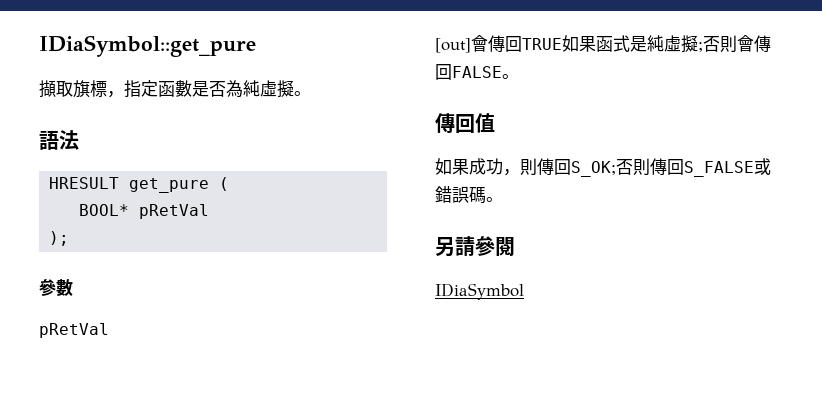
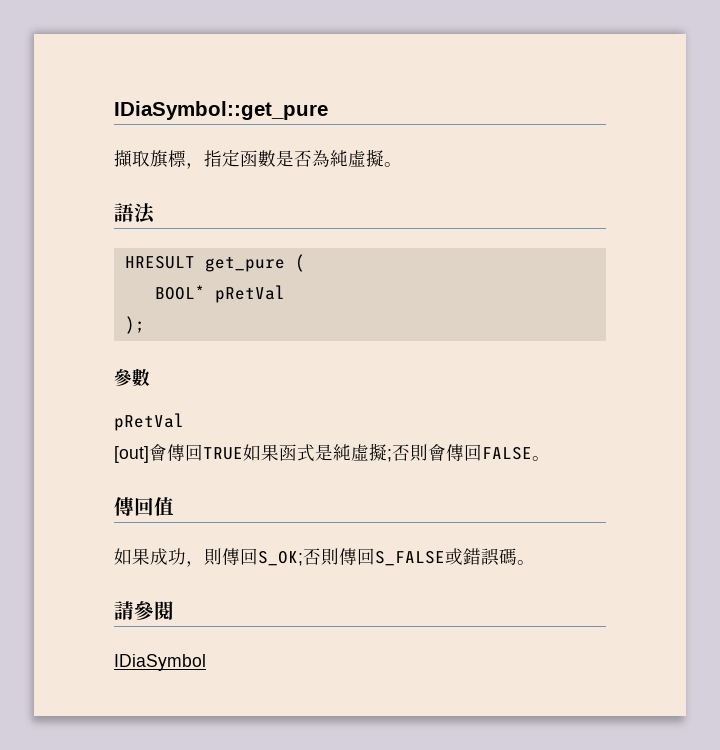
- 另請參閱
+ 請參閱

